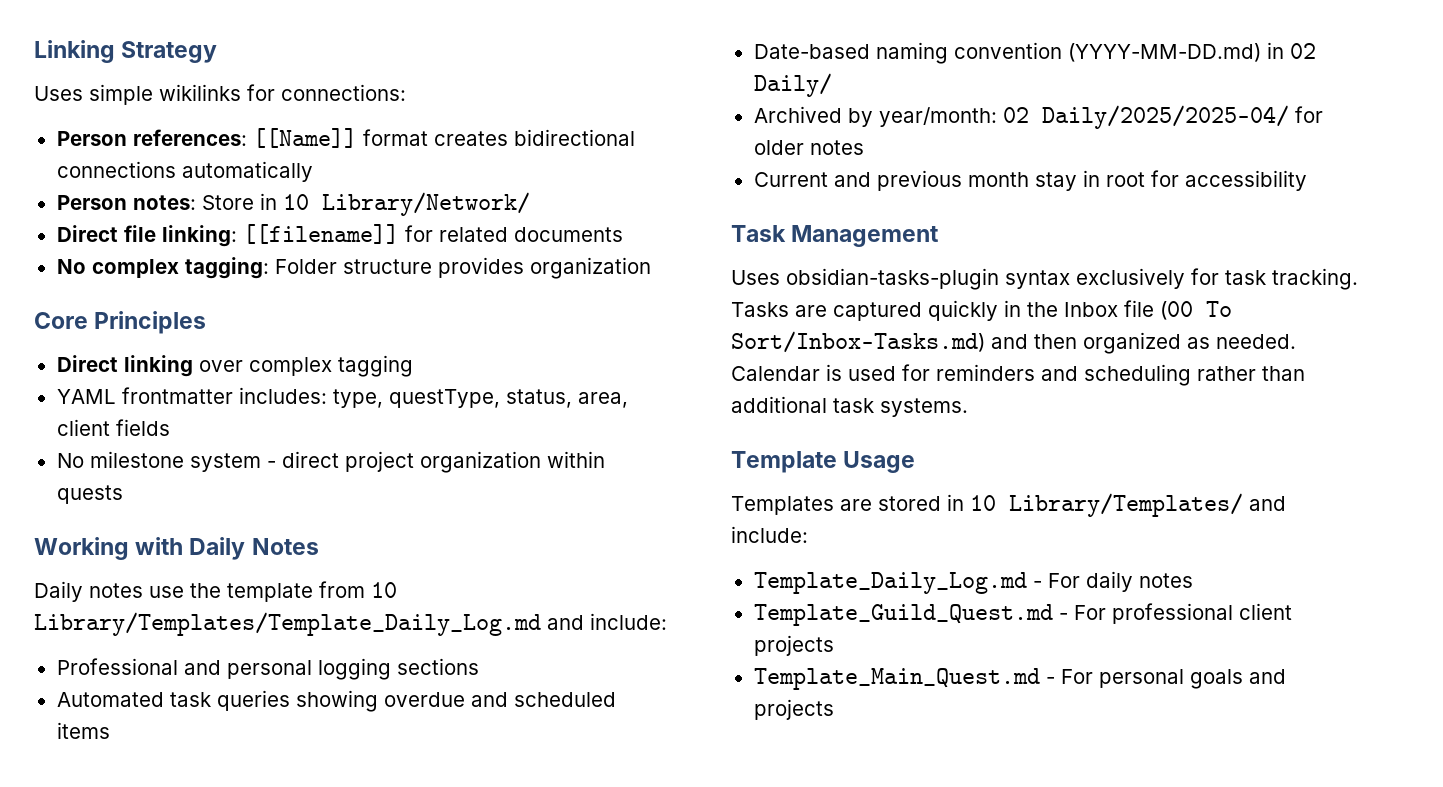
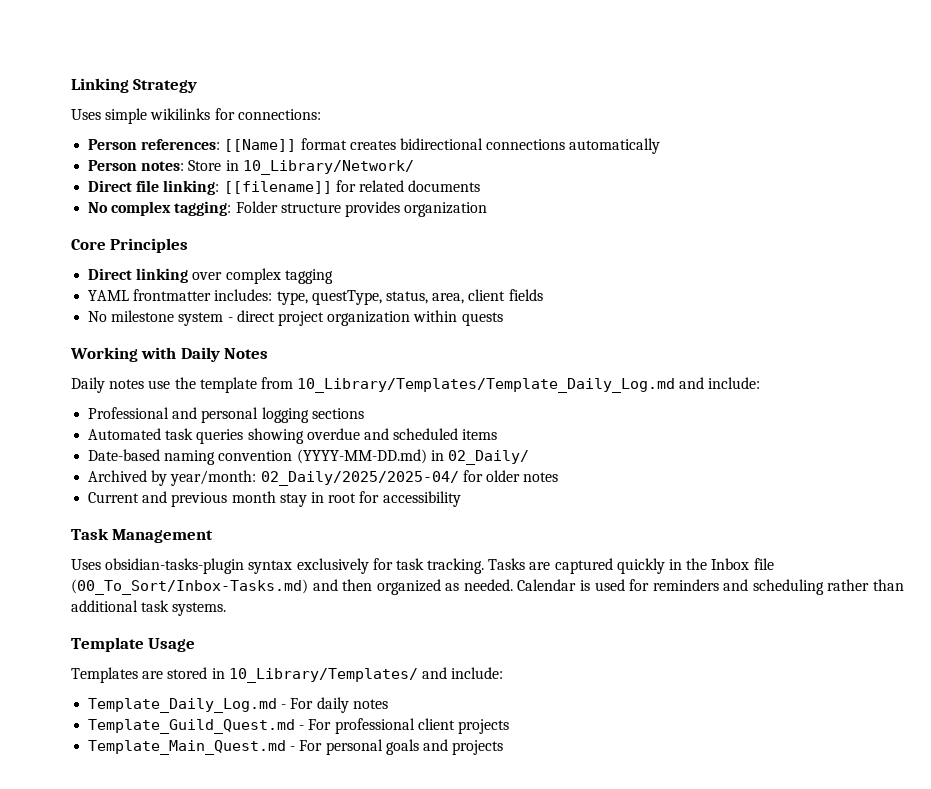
- Person notes: Store in 10 Library/Network/
+ Person notes: Store in 10_Library/Network/
- Daily notes use the template from 10 Library/Templates/Template_Daily_Log.md and include:
+ Daily notes use the template from 10_Library/Templates/Template_Daily_Log.md and include:
- Date-based naming convention (YYYY-MM-DD.md) in 02 Daily/
+ Date-based naming convention (YYYY-MM-DD.md) in 02_Daily/
- Archived by year/month: 02 Daily/2025/2025-04/ for older notes
+ Archived by year/month: 02_Daily/2025/2025-04/ for older notes
- Tasks are captured quickly in the Inbox file (00 To Sort/Inbox-Tasks.md) and then organized as needed.
+ Tasks are captured quickly in the Inbox file (00_To_Sort/Inbox-Tasks.md) and then organized as needed.
- Templates are stored in 10 Library/Templates/ and include:
+ Templates are stored in 10_Library/Templates/ and include:

